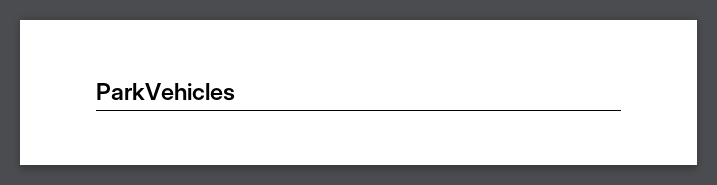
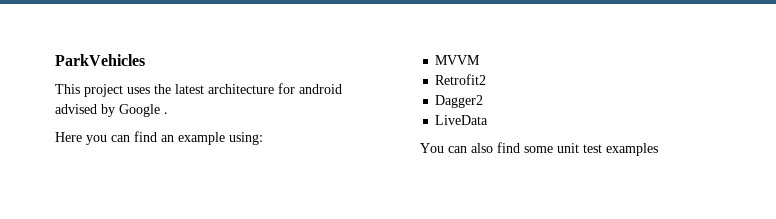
+ This project uses the latest architecture for android advised by Google .
+ Here you can find an example using:
+ MVVM
+ Retrofit2
+ Dagger2
+ LiveData
+ You can also find some unit test examples

